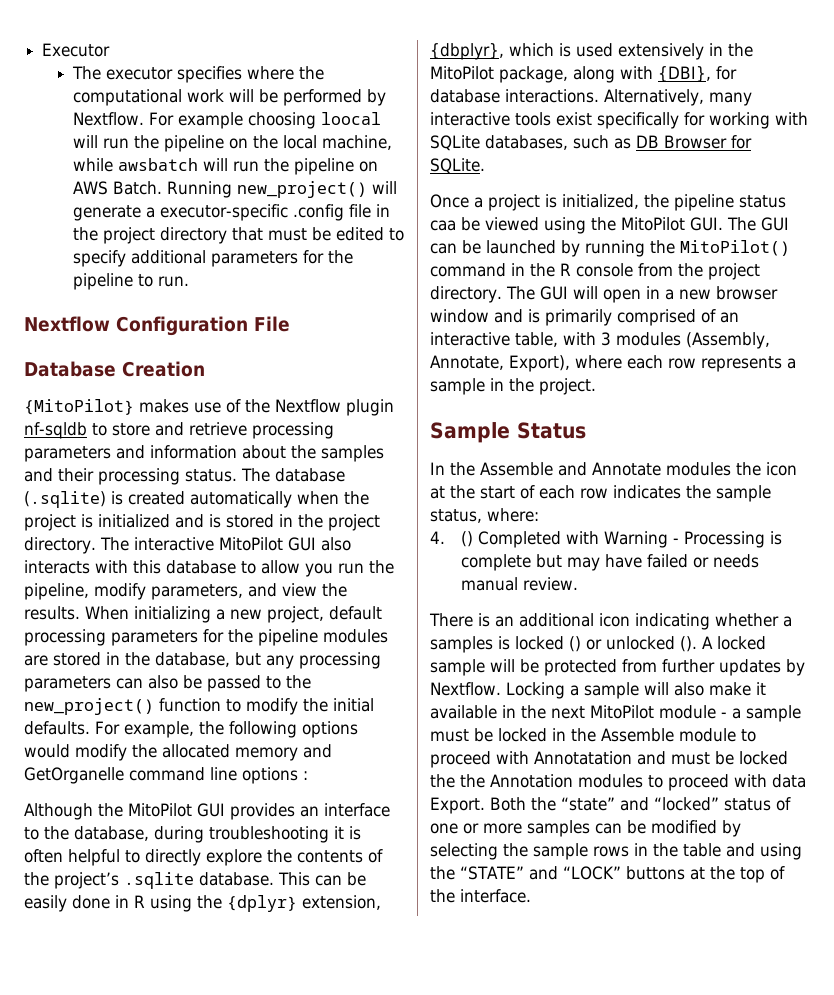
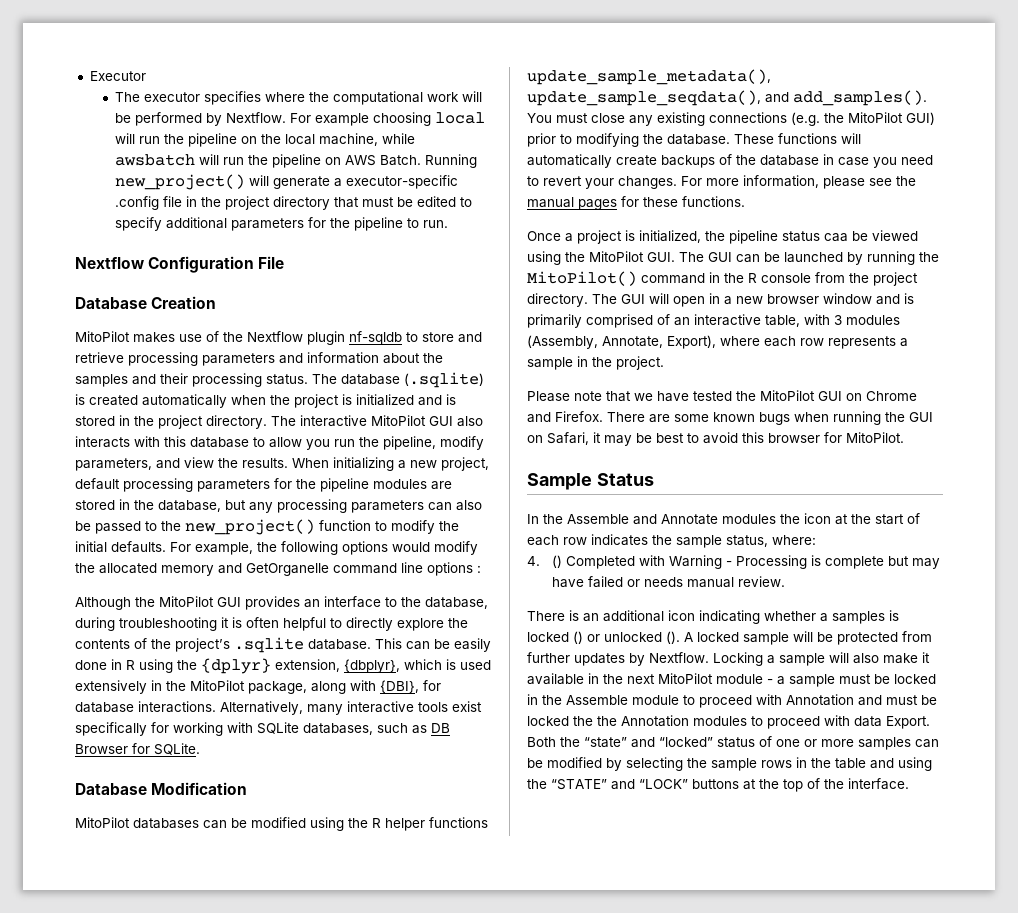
- For example choosing loocal will run the pipeline on the local machine, while awsbatch will run the pipeline on AWS Batch.
+ For example choosing local will run the pipeline on the local machine, while awsbatch will run the pipeline on AWS Batch.
- {MitoPilot} makes use of the Nextflow plugin nf-sqldb to store and retrieve processing parameters and information about the samples and their processing status.
+ MitoPilot makes use of the Nextflow plugin nf-sqldb to store and retrieve processing parameters and information about the samples and their processing status.
+ Database Modification
+ MitoPilot databases can be modified using the R helper functions update_sample_metadata(), update_sample_seqdata(), and add_samples(). You must close any existing connections (e.g. the MitoPilot GUI) prior to modifying the database. These functions will automatically create backups of the database in case you need to revert your changes. For more information, please see the manual pages for these functions.
+ Please note that we have tested the MitoPilot GUI on Chrome and Firefox. There are some known bugs when running the GUI on Safari, it may be best to avoid this browser for MitoPilot.
- Locking a sample will also make it available in the next MitoPilot module - a sample must be locked in the Assemble module to proceed with Annotatation and must be locked the the Annotation modules to proceed with data Export.
+ Locking a sample will also make it available in the next MitoPilot module - a sample must be locked in the Assemble module to proceed with Annotation and must be locked the the Annotation modules to proceed with data Export.

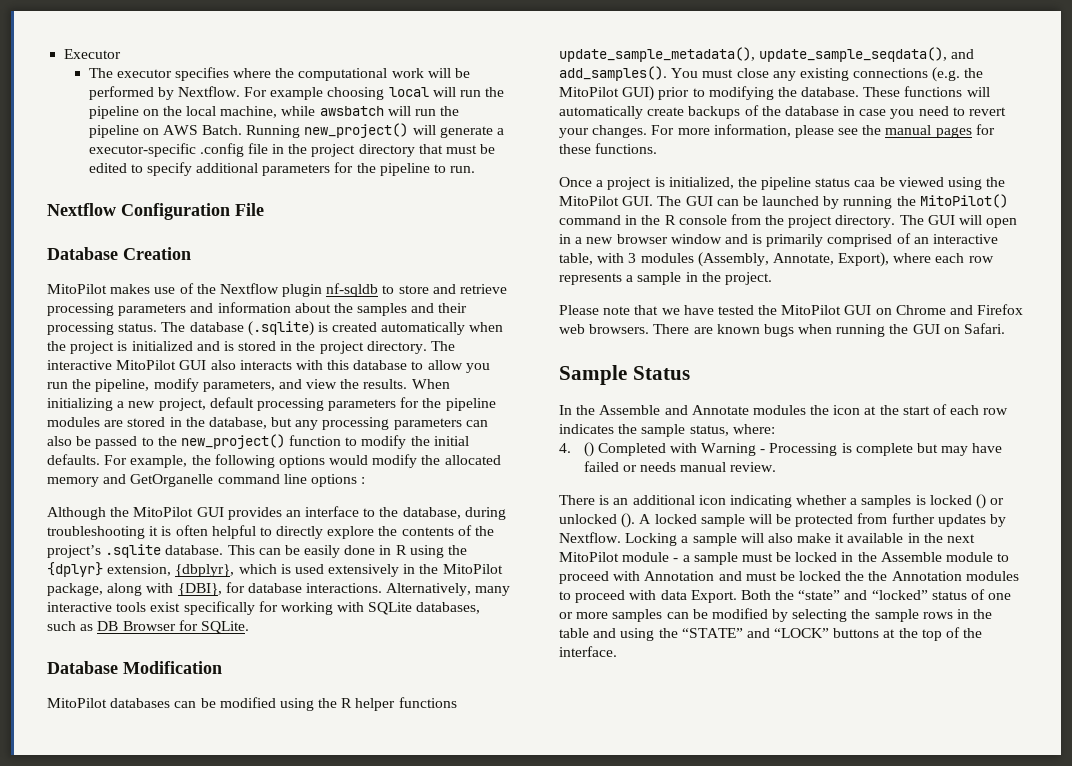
- Please note that we have tested the MitoPilot GUI on Chrome and Firefox.
+ Please note that we have tested the MitoPilot GUI on Chrome and Firefox web browsers.
- There are some known bugs when running the GUI on Safari, it may be best to avoid this browser for MitoPilot.
+ There are known bugs when running the GUI on Safari.

